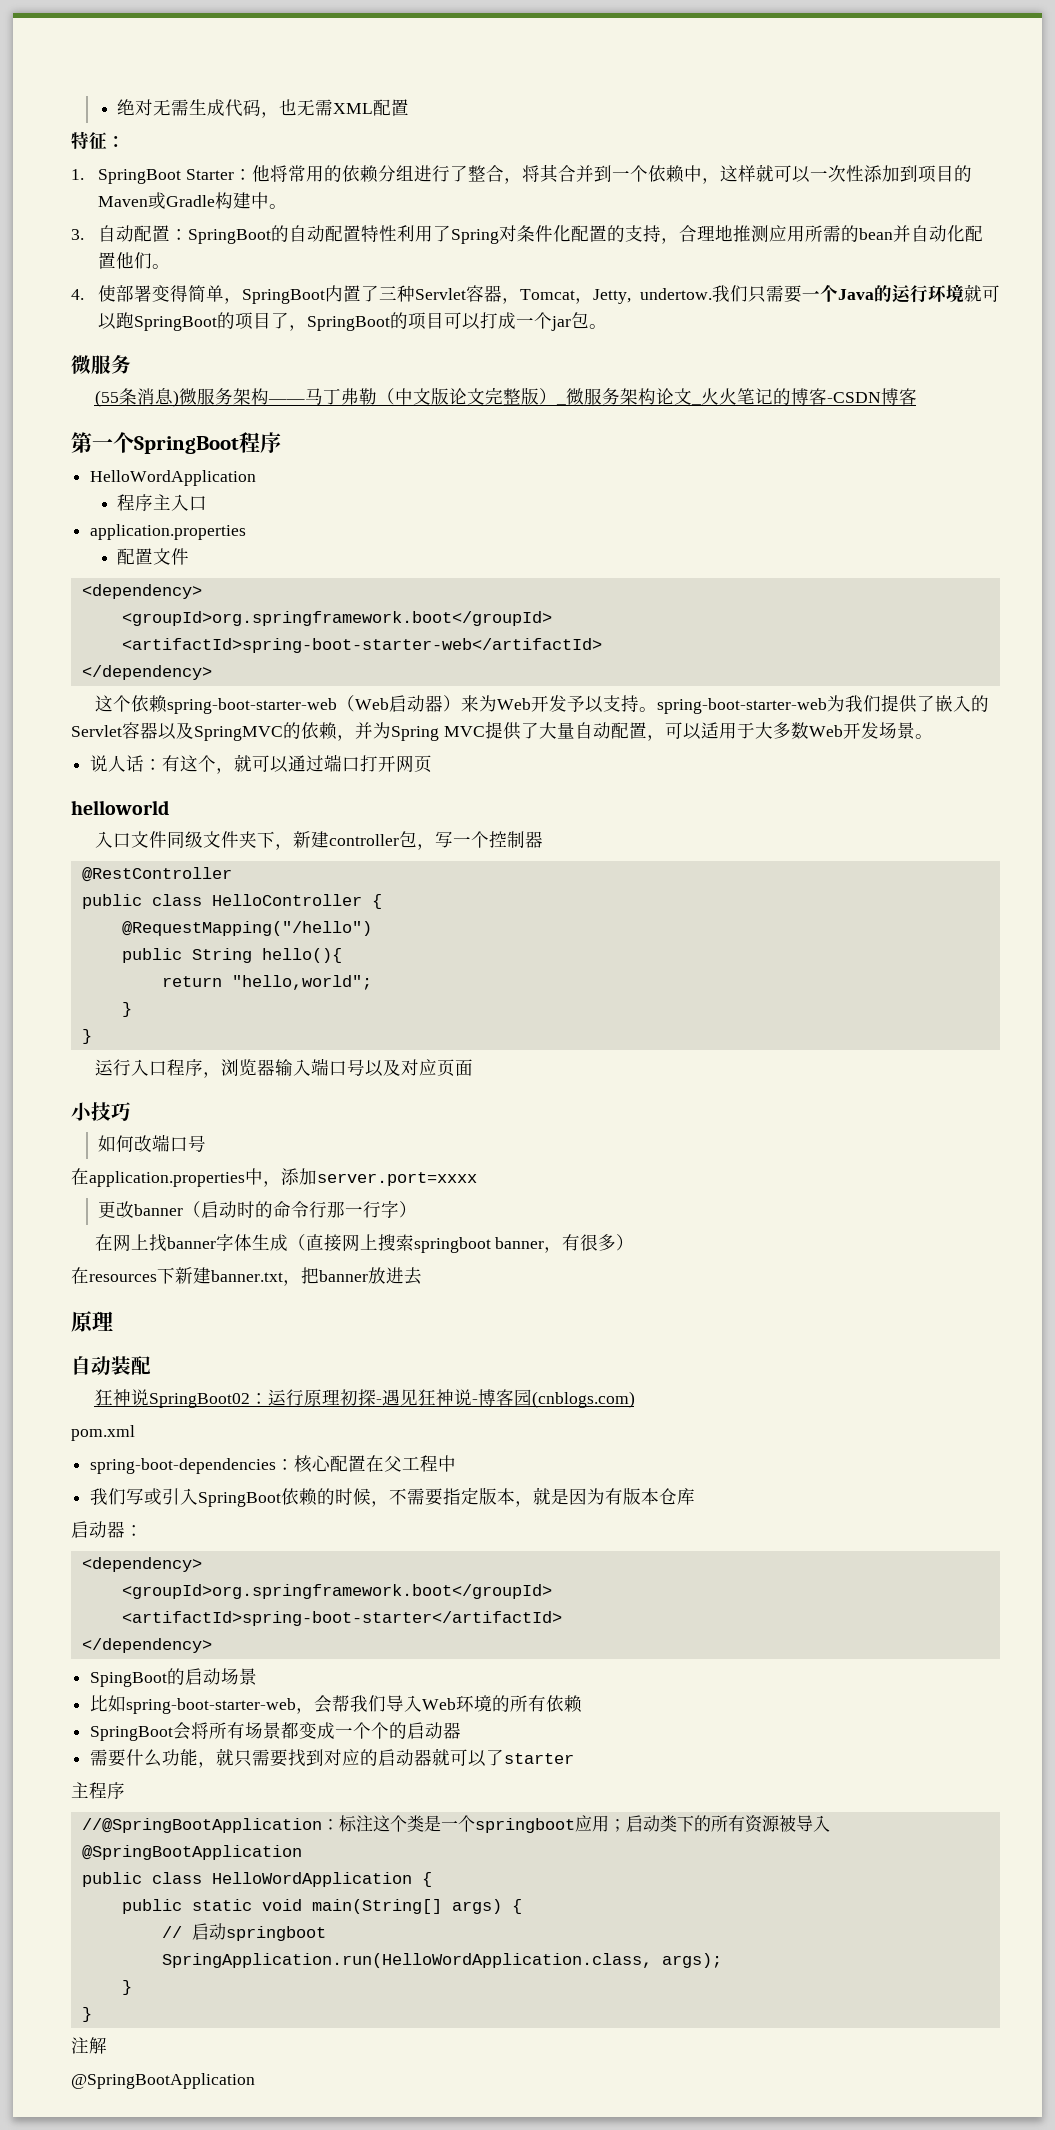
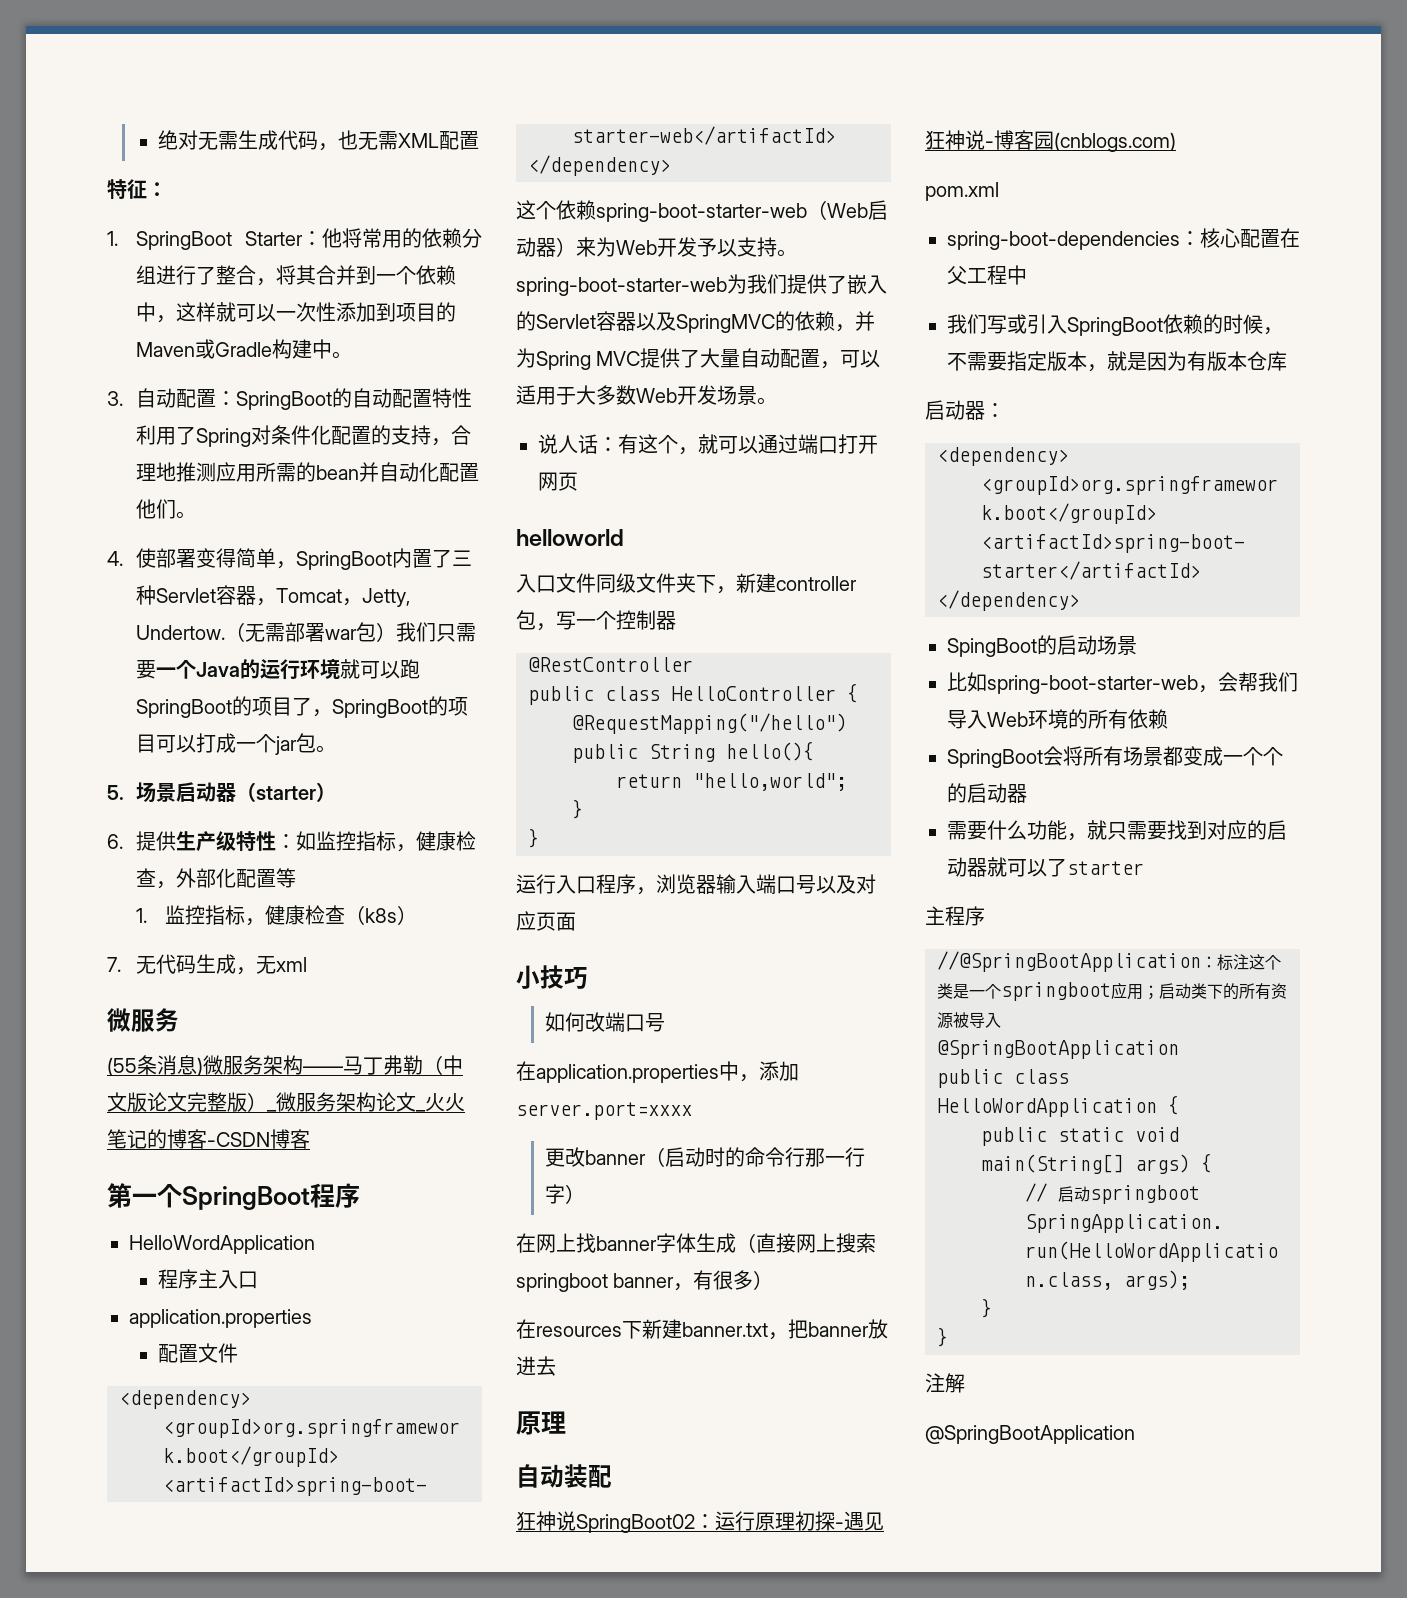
- 4.使部署变得简单，SpringBoot内置了三种Servlet容器，Tomcat，Jetty, undertow.我们只需要一个Java的运行环境就可以跑SpringBoot的项目了，SpringBoot的项目可以打成一个jar包。
+ 4.使部署变得简单，SpringBoot内置了三种Servlet容器，Tomcat，Jetty, Undertow.（无需部署war包）我们只需要一个Java的运行环境就可以跑SpringBoot的项目了，SpringBoot的项目可以打成一个jar包。
+ 5.场景启动器（starter）
+ 6.提供生产级特性：如监控指标，健康检查，外部化配置等
+ 1.监控指标，健康检查（k8s）
+ 7.无代码生成，无xml

